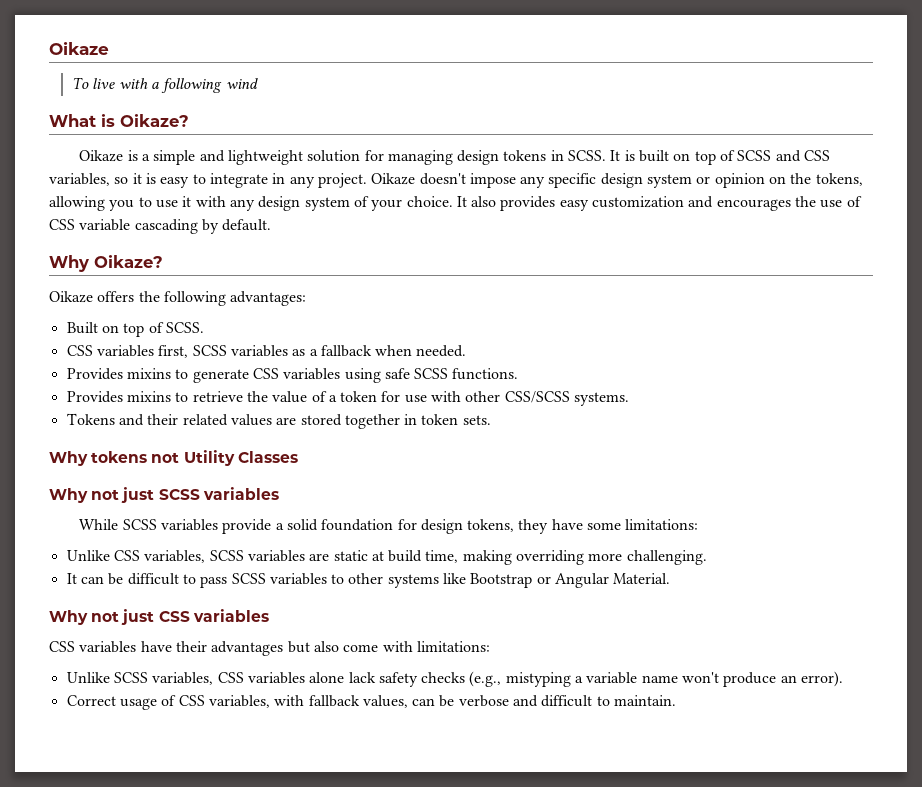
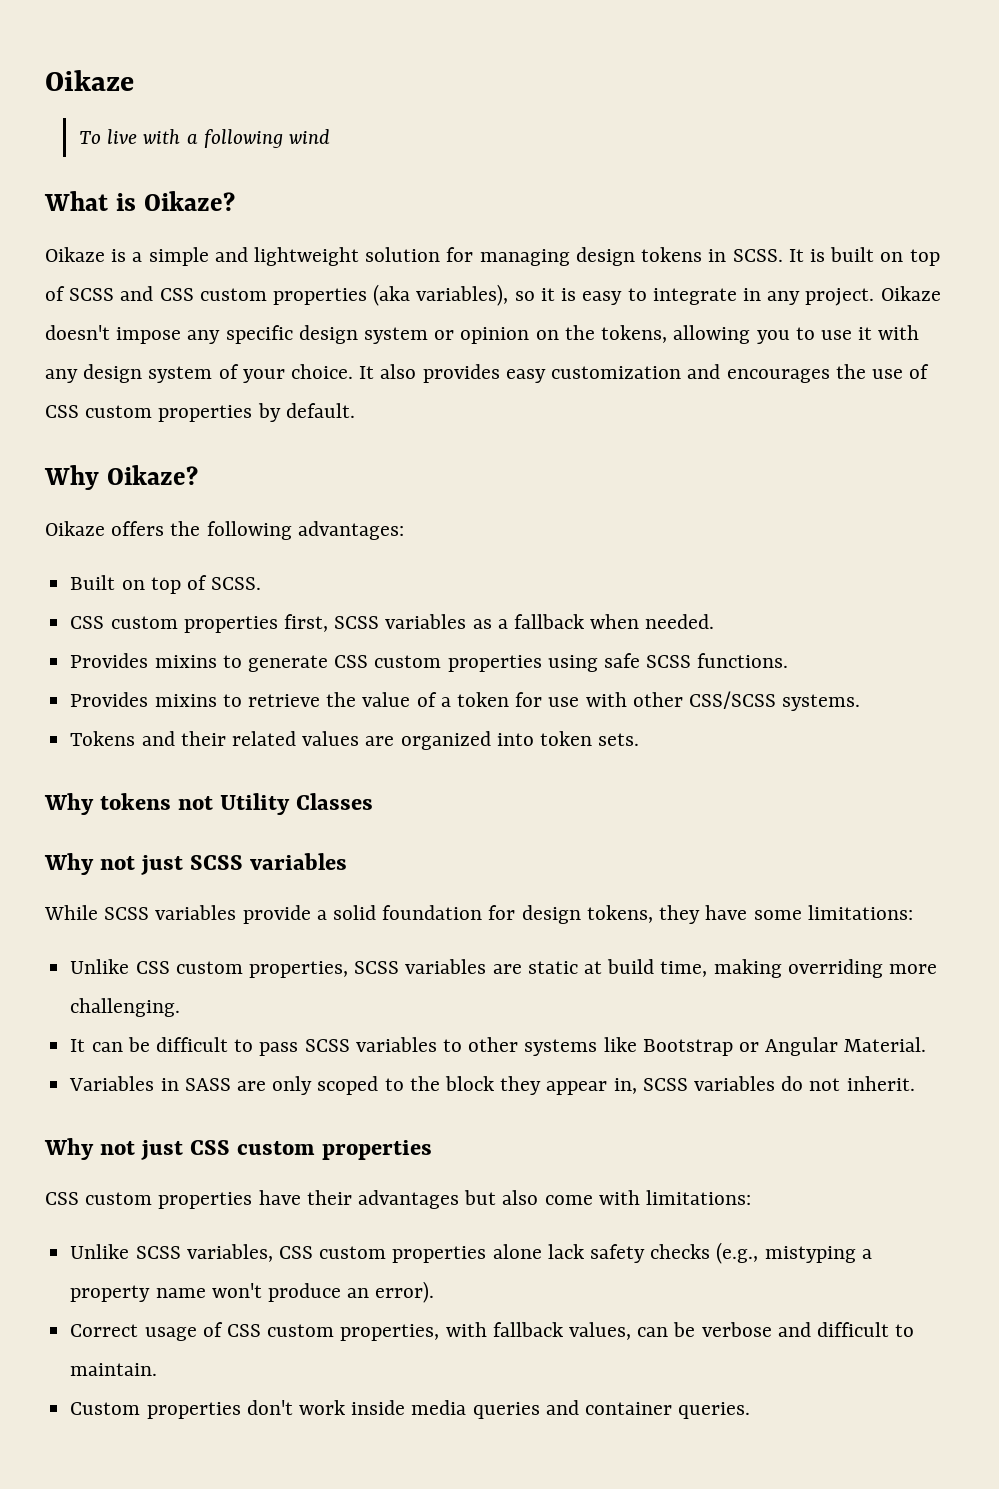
- It is built on top of SCSS and CSS variables, so it is easy to integrate in any project.
+ It is built on top of SCSS and CSS custom properties (aka variables), so it is easy to integrate in any project.
- It also provides easy customization and encourages the use of CSS variable cascading by default.
+ It also provides easy customization and encourages the use of CSS custom properties by default.
- CSS variables first, SCSS variables as a fallback when needed.
+ CSS custom properties first, SCSS variables as a fallback when needed.
- Provides mixins to generate CSS variables using safe SCSS functions.
+ Provides mixins to generate CSS custom properties using safe SCSS functions.
- Tokens and their related values are stored together in token sets.
+ Tokens and their related values are organized into token sets.
- Unlike CSS variables, SCSS variables are static at build time, making overriding more challenging.
+ Unlike CSS custom properties, SCSS variables are static at build time, making overriding more challenging.
+ Variables in SASS are only scoped to the block they appear in, SCSS variables do not inherit.
- Why not just CSS variables
- CSS variables have their advantages but also come with limitations:
+ Why not just CSS custom properties
+ CSS custom properties have their advantages but also come with limitations:
- Unlike SCSS variables, CSS variables alone lack safety checks (e.g., mistyping a variable name won't produce an error).
+ Unlike SCSS variables, CSS custom properties alone lack safety checks (e.g., mistyping a property name won't produce an error).
- Correct usage of CSS variables, with fallback values, can be verbose and difficult to maintain.
+ Correct usage of CSS custom properties, with fallback values, can be verbose and difficult to maintain.
+ Custom properties don't work inside media queries and container queries.

